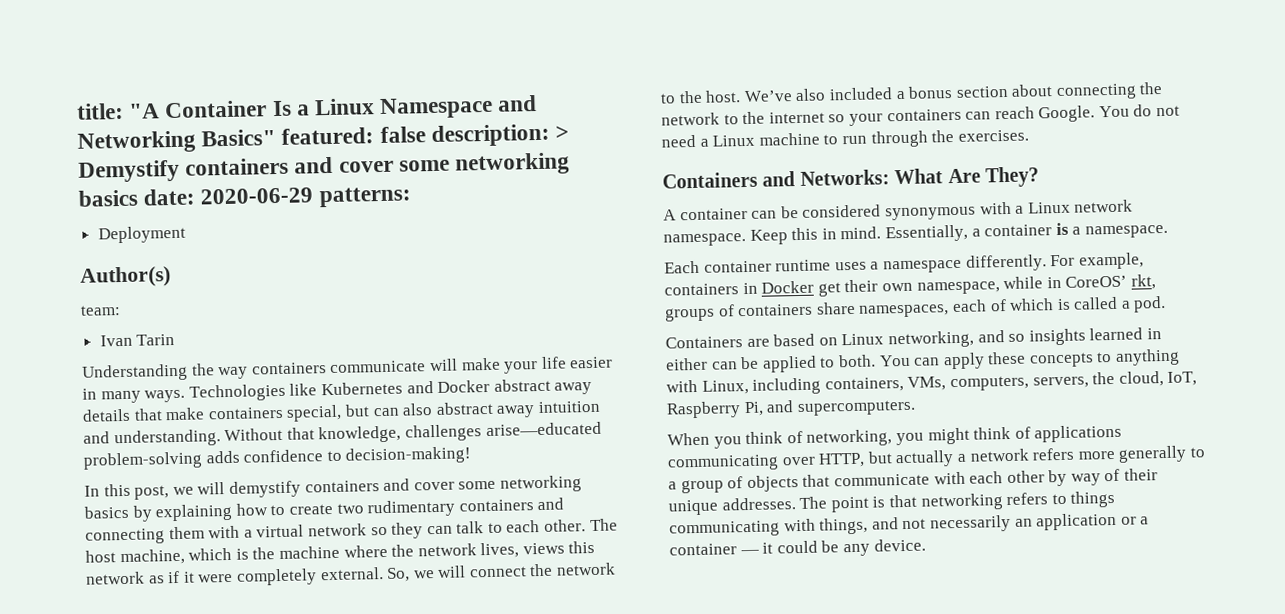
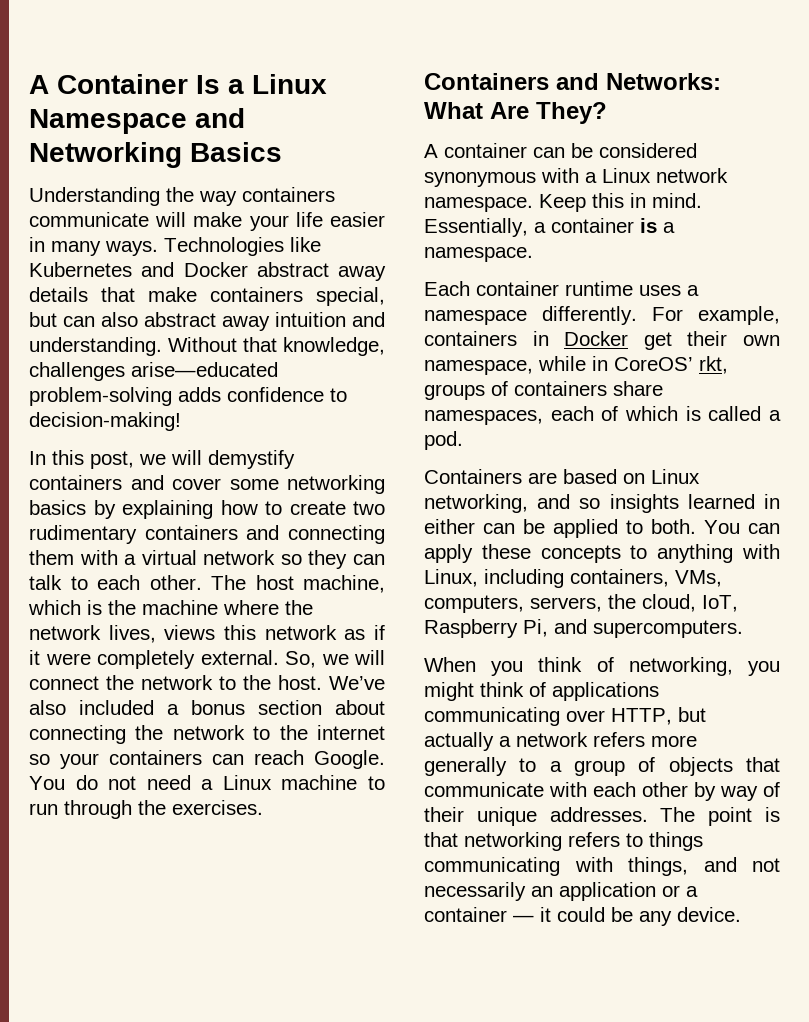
- title: "A Container Is a Linux Namespace and Networking Basics" featured: false description: > Demystify containers and cover some networking basics date: 2020-06-29 patterns:
- Deployment
- Author(s)
- team:
- Ivan Tarin
+ A Container Is a Linux Namespace and Networking Basics

